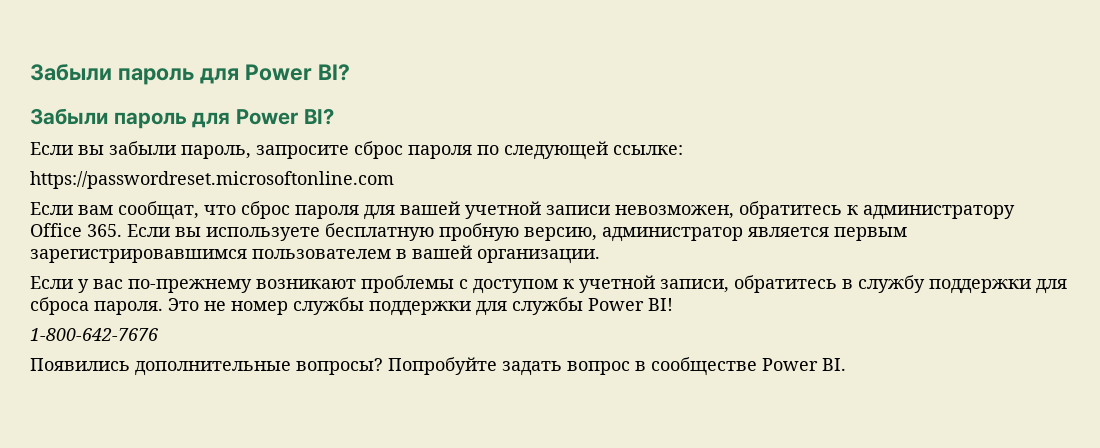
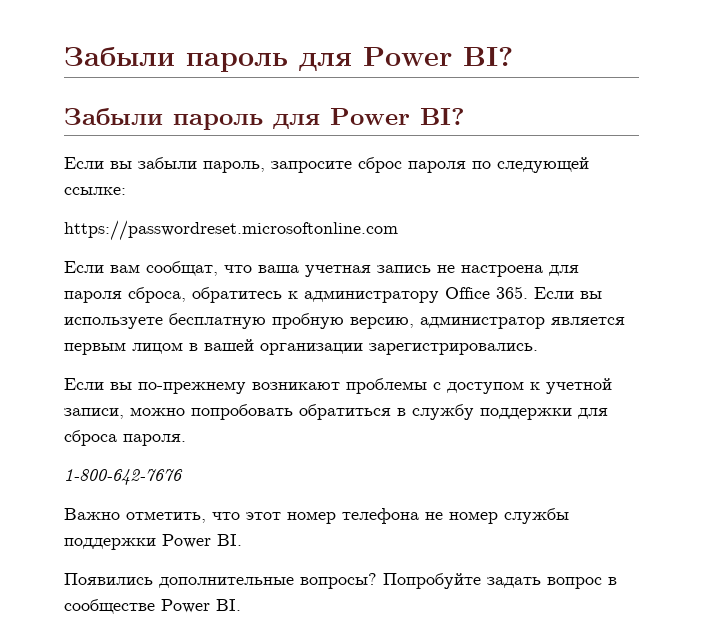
- Если вам сообщат, что сброс пароля для вашей учетной записи невозможен, обратитесь к администратору Office 365. Если вы используете бесплатную пробную версию, администратор является первым зарегистрировавшимся пользователем в вашей организации.
- Если у вас по-прежнему возникают проблемы с доступом к учетной записи, обратитесь в службу поддержки для сброса пароля. Это не номер службы поддержки для службы Power BI!
+ Если вам сообщат, что ваша учетная запись не настроена для пароля сброса, обратитесь к администратору Office 365. Если вы используете бесплатную пробную версию, администратор является первым лицом в вашей организации зарегистрировались.
+ Если вы по-прежнему возникают проблемы с доступом к учетной записи, можно попробовать обратиться в службу поддержки для сброса пароля.
  1-800-642-7676
+ Важно отметить, что этот номер телефона не номер службы поддержки Power BI.

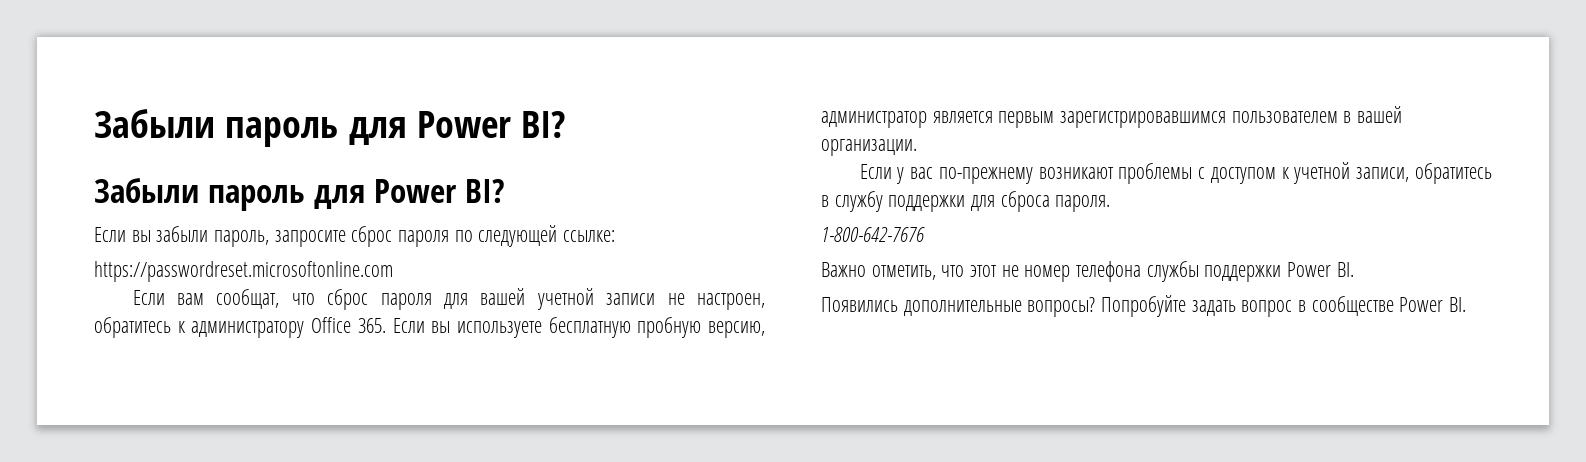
- Если вам сообщат, что ваша учетная запись не настроена для пароля сброса, обратитесь к администратору Office 365. Если вы используете бесплатную пробную версию, администратор является первым лицом в вашей организации зарегистрировались.
- Если вы по-прежнему возникают проблемы с доступом к учетной записи, можно попробовать обратиться в службу поддержки для сброса пароля.
+ Если вам сообщат, что сброс пароля для вашей учетной записи не настроен, обратитесь к администратору Office 365. Если вы используете бесплатную пробную версию, администратор является первым зарегистрировавшимся пользователем в вашей организации.
+ Если у вас по-прежнему возникают проблемы с доступом к учетной записи, обратитесь в службу поддержки для сброса пароля.
- Важно отметить, что этот номер телефона не номер службы поддержки Power BI.
+ Важно отметить, что этот не номер телефона службы поддержки Power BI.

